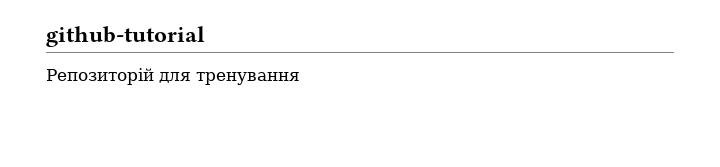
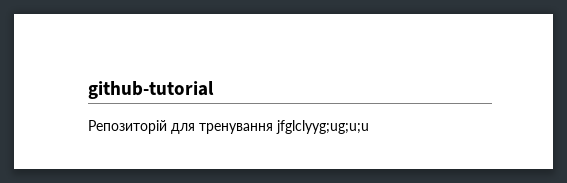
- Репозиторій для тренування
+ Репозиторій для тренування jfglclyyg;ug;u;u

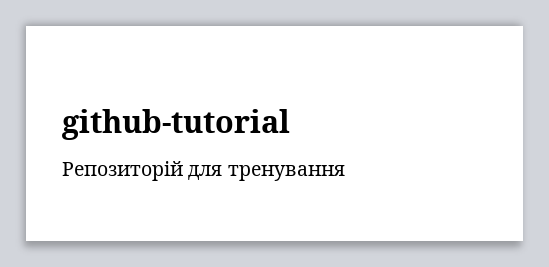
- Репозиторій для тренування jfglclyyg;ug;u;u
+ Репозиторій для тренування

